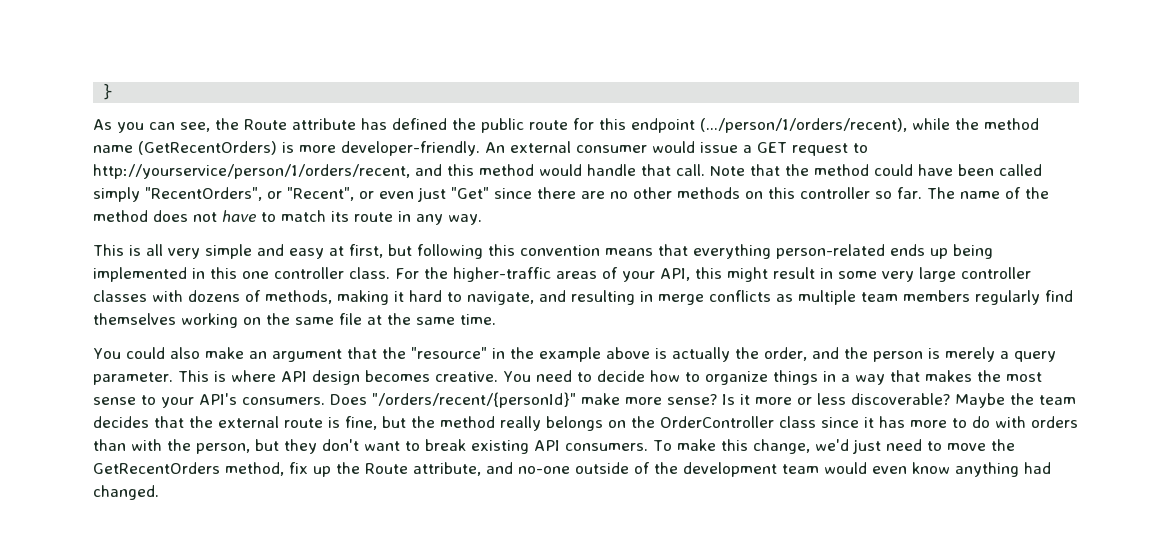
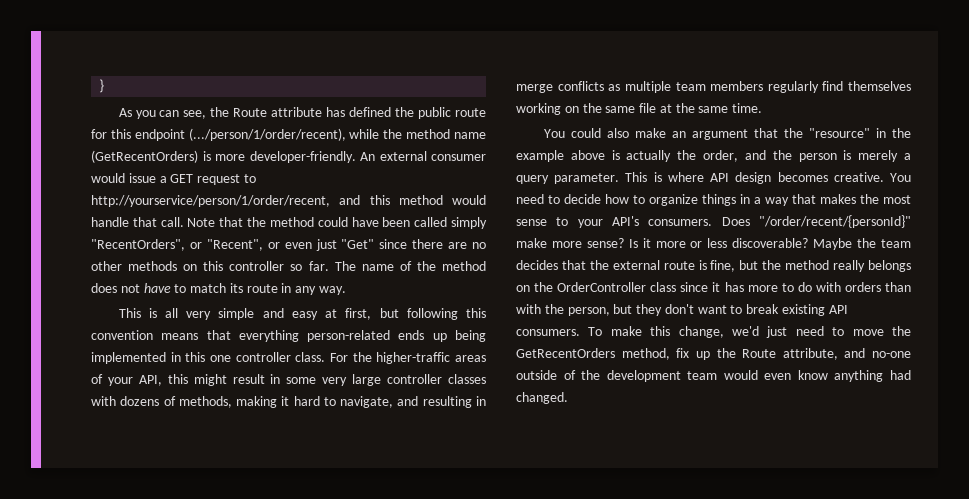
- As you can see, the Route attribute has defined the public route for this endpoint (.../person/1/orders/recent), while the method name (GetRecentOrders) is more developer-friendly.
+ As you can see, the Route attribute has defined the public route for this endpoint (.../person/1/order/recent), while the method name (GetRecentOrders) is more developer-friendly.
- An external consumer would issue a GET request to http://yourservice/person/1/orders/recent, and this method would handle that call.
+ An external consumer would issue a GET request to http://yourservice/person/1/order/recent, and this method would handle that call.
- Does "/orders/recent/{personId}" make more sense?
+ Does "/order/recent/{personId}" make more sense?

